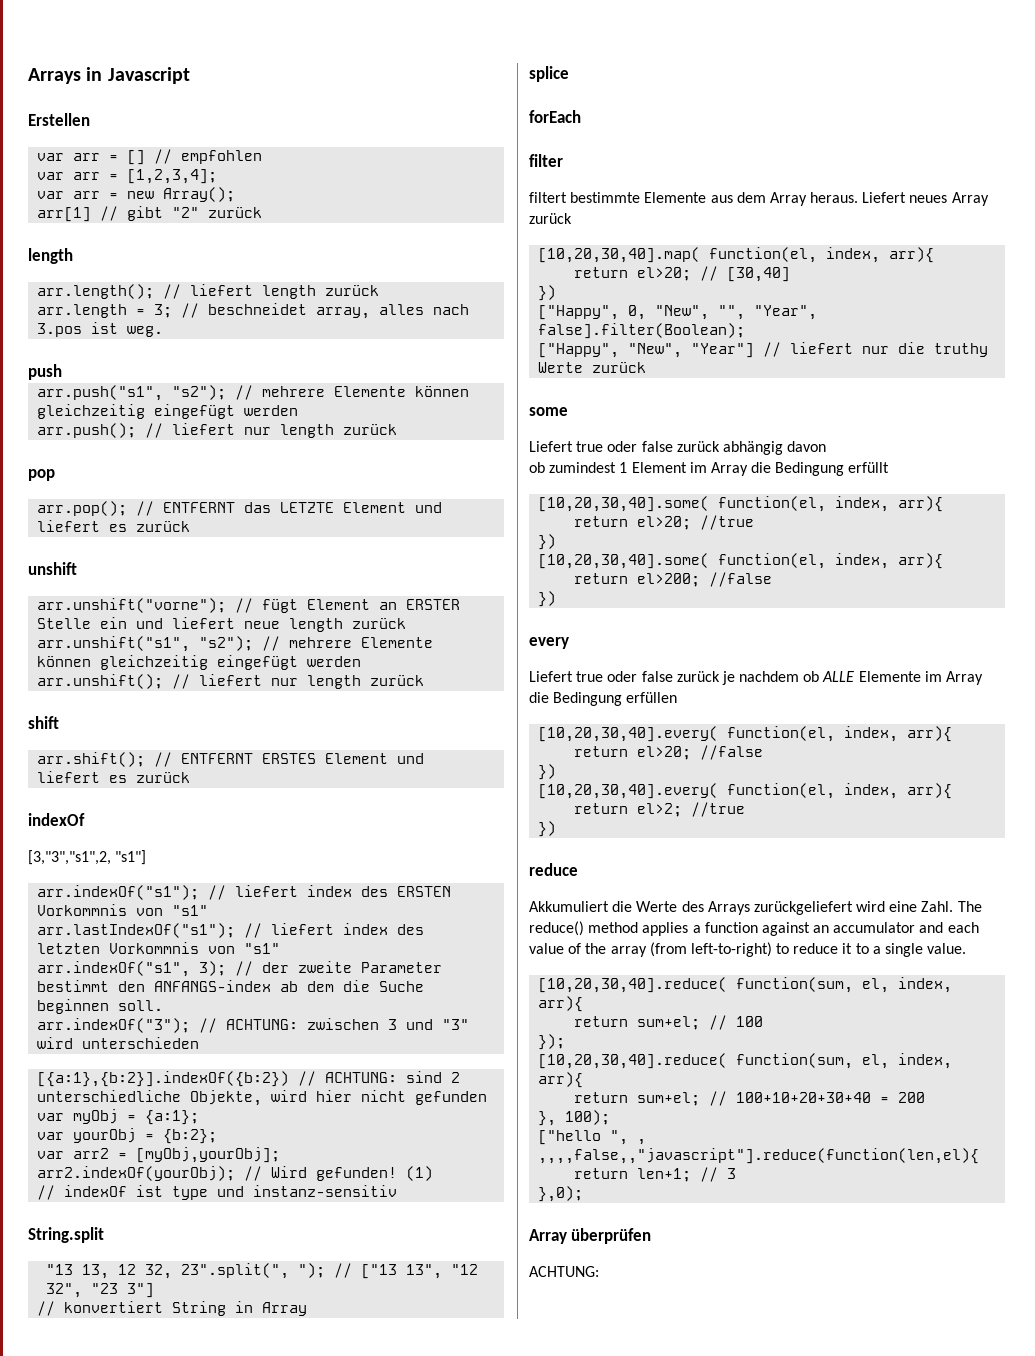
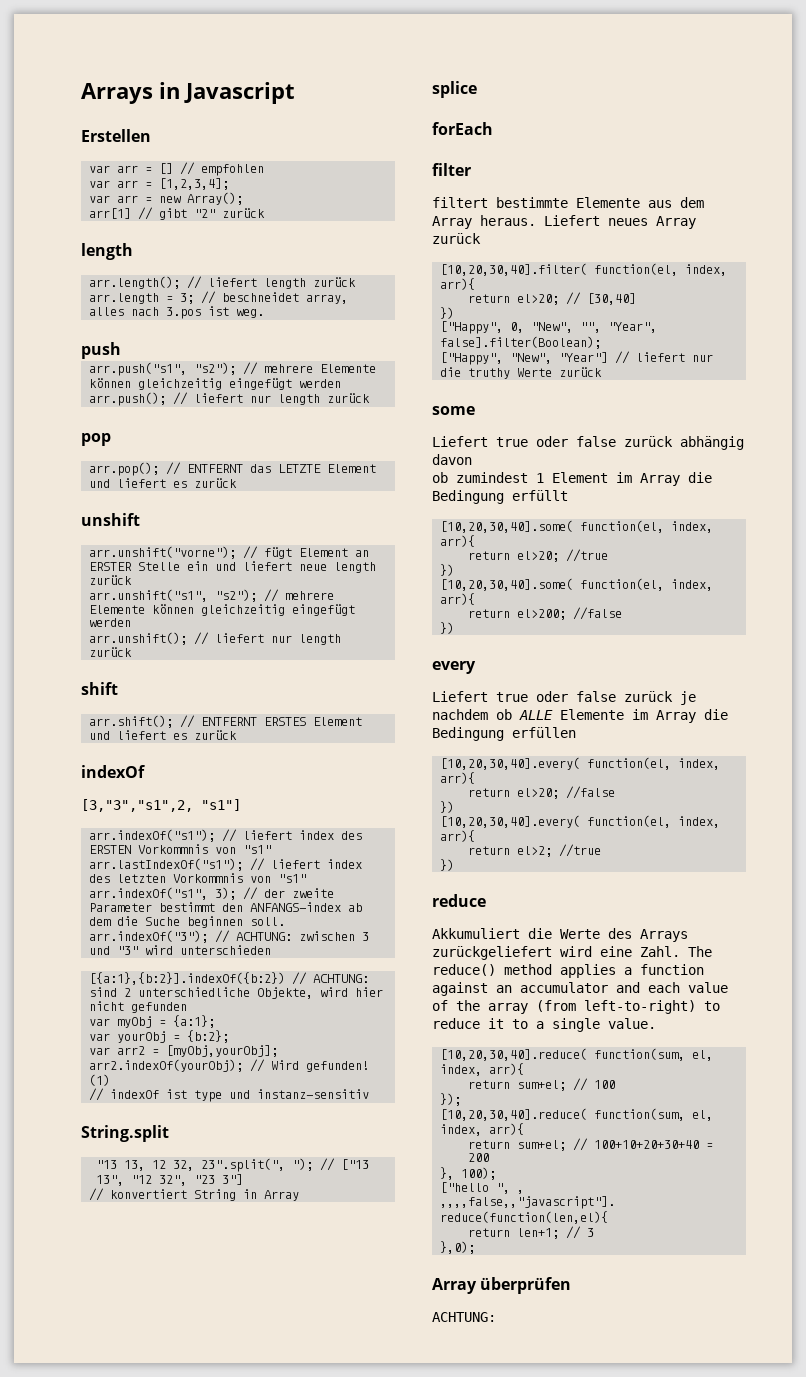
- [10,20,30,40].map( function(el, index, arr){
+ [10,20,30,40].filter( function(el, index, arr){

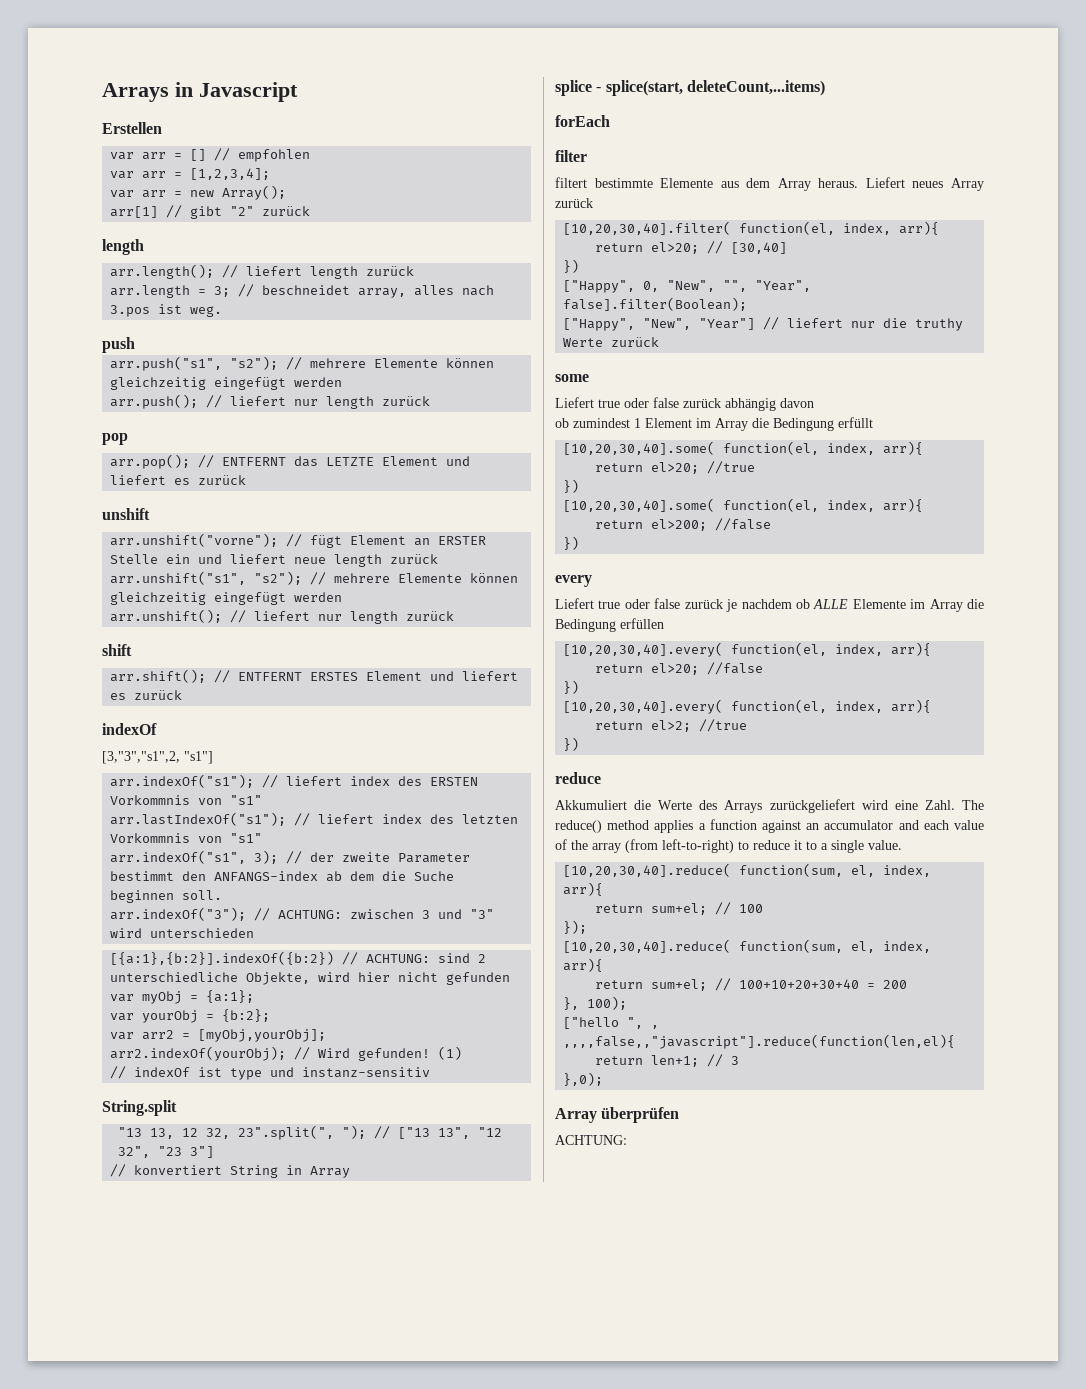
- splice
+ splice - splice(start, deleteCount,...items)

